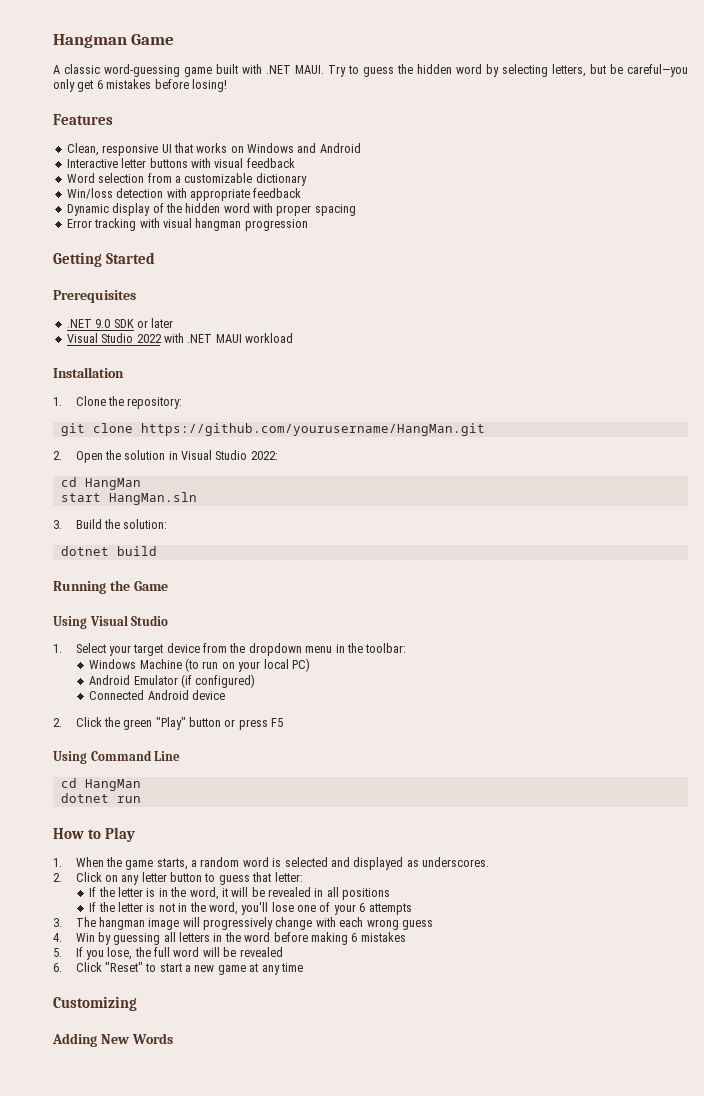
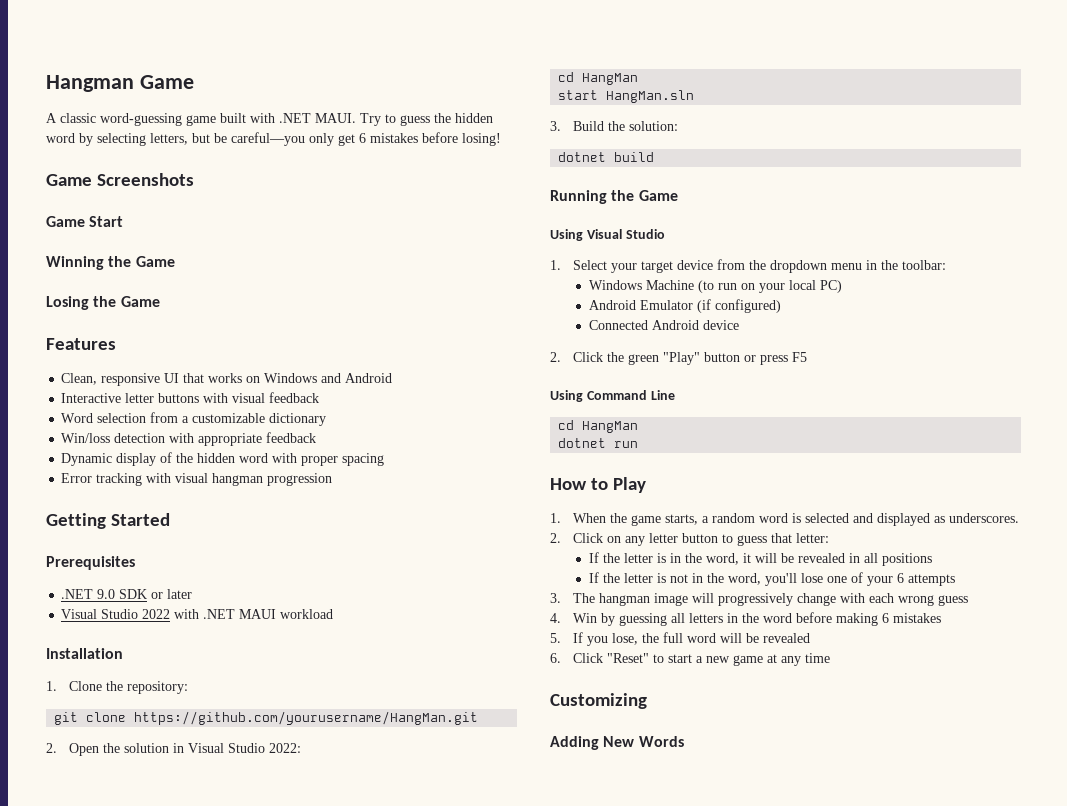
+ Game Screenshots
+ Game Start
+ Winning the Game
+ Losing the Game

